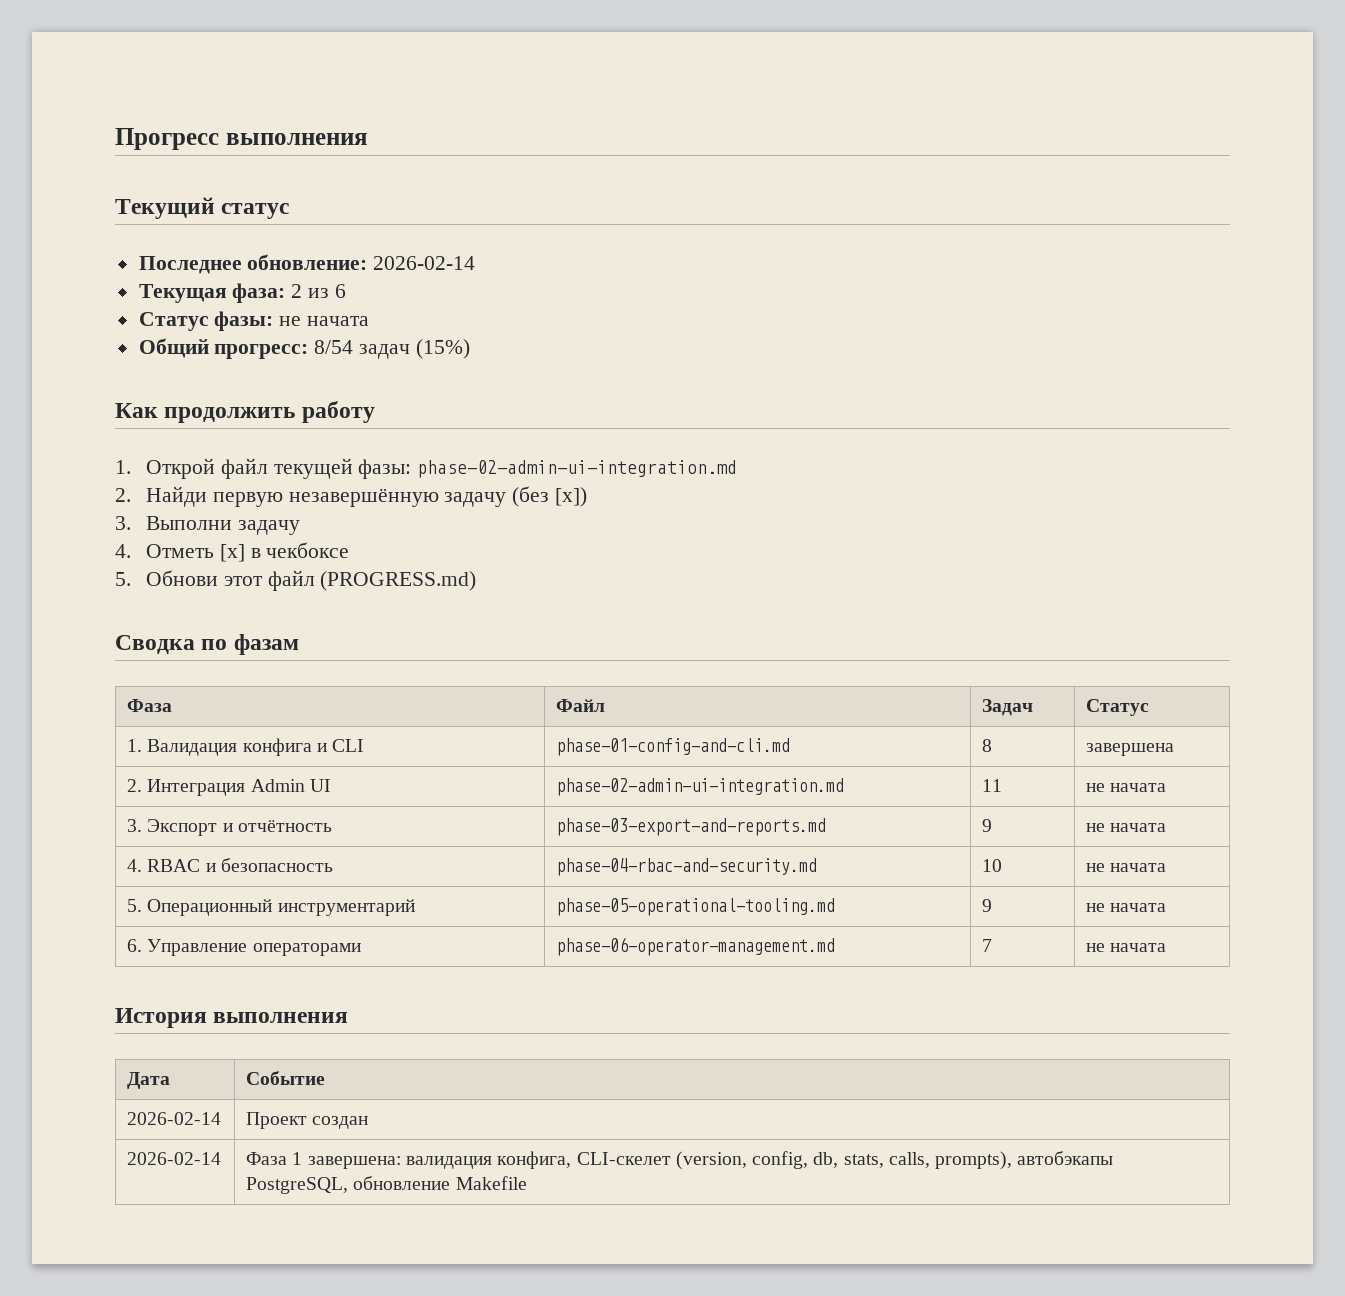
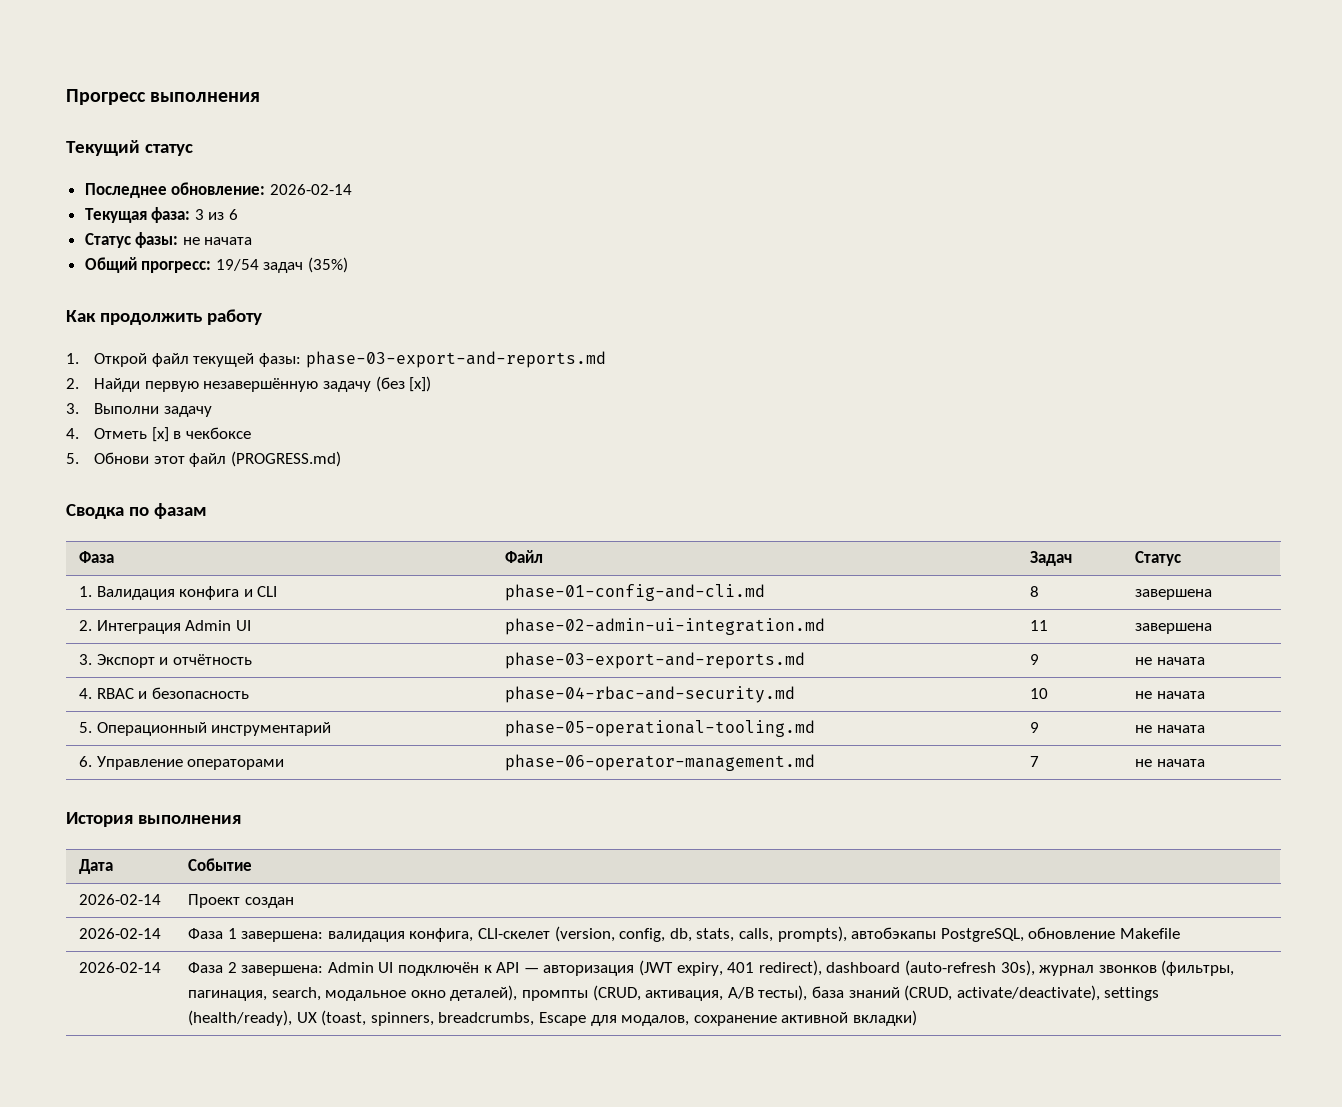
- Текущая фаза: 2 из 6
+ Текущая фаза: 3 из 6
- Общий прогресс: 8/54 задач (15%)
+ Общий прогресс: 19/54 задач (35%)
- 1. Открой файл текущей фазы: phase-02-admin-ui-integration.md
+ 1. Открой файл текущей фазы: phase-03-export-and-reports.md
- 2. Интеграция Admin UI | phase-02-admin-ui-integration.md | 11 | не начата
+ 2. Интеграция Admin UI | phase-02-admin-ui-integration.md | 11 | завершена
+ 2026-02-14 | Фаза 2 завершена: Admin UI подключён к API — авторизация (JWT expiry, 401 redirect), dashboard (auto-refresh 30s), журнал звонков (фильтры, пагинация, search, модальное окно деталей), промпты (CRUD, активация, A/B тесты), база знаний (CRUD, activate/deactivate), settings (health/ready), UX (toast, spinners, breadcrumbs, Escape для модалов, сохранение активной вкладки)

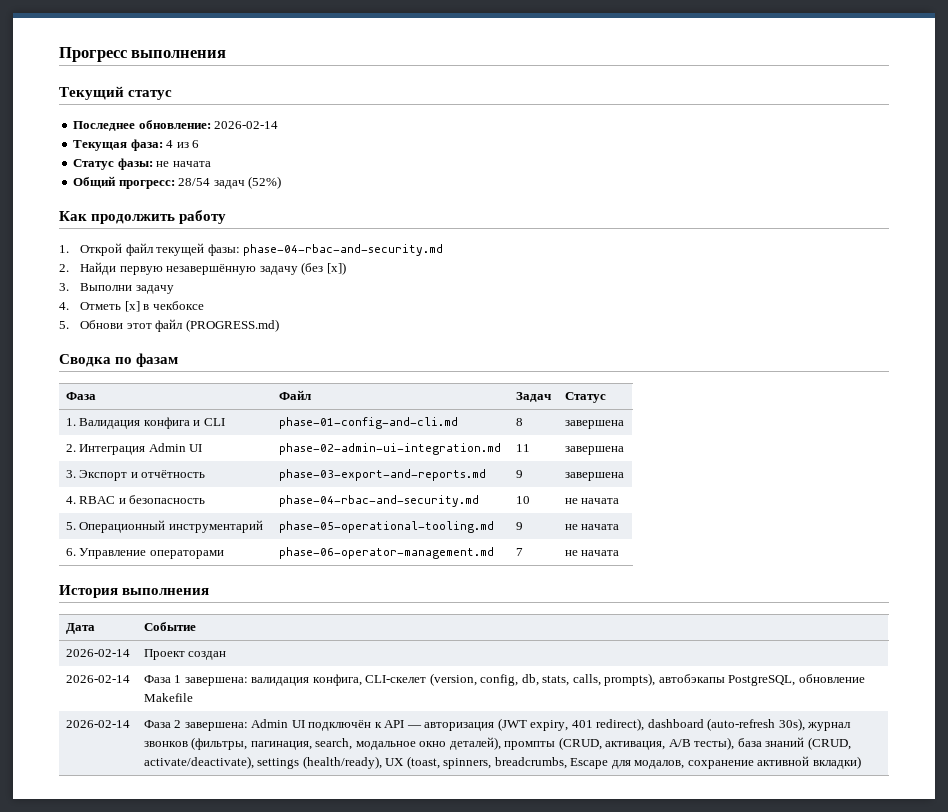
- Текущая фаза: 3 из 6
+ Текущая фаза: 4 из 6
- Общий прогресс: 19/54 задач (35%)
+ Общий прогресс: 28/54 задач (52%)
- 1. Открой файл текущей фазы: phase-03-export-and-reports.md
+ 1. Открой файл текущей фазы: phase-04-rbac-and-security.md
- 3. Экспорт и отчётность | phase-03-export-and-reports.md | 9 | не начата
+ 3. Экспорт и отчётность | phase-03-export-and-reports.md | 9 | завершена

